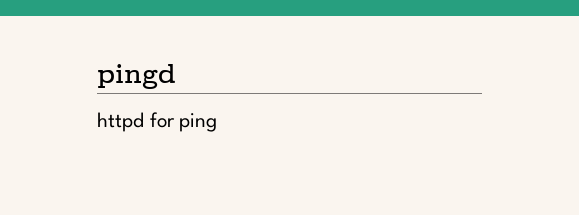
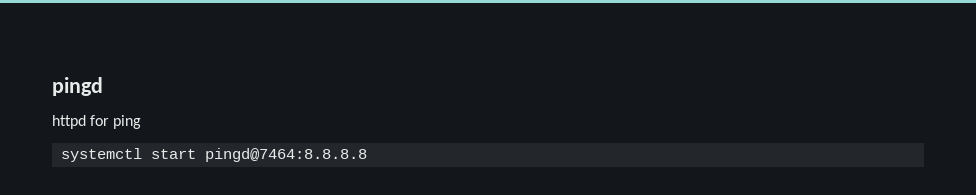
+ systemctl start pingd@7464:8.8.8.8

